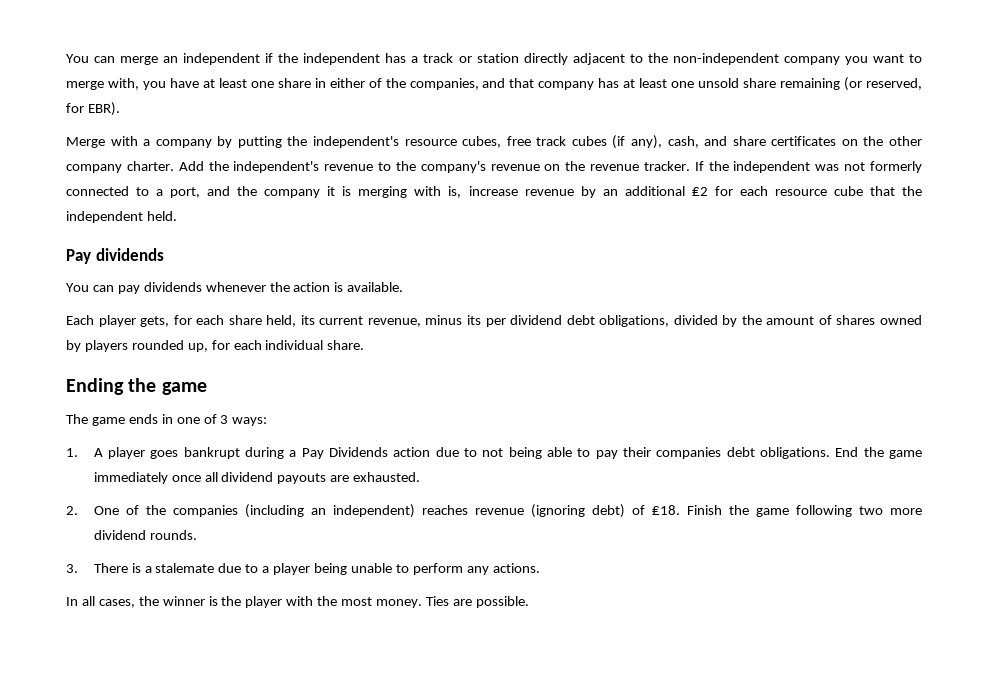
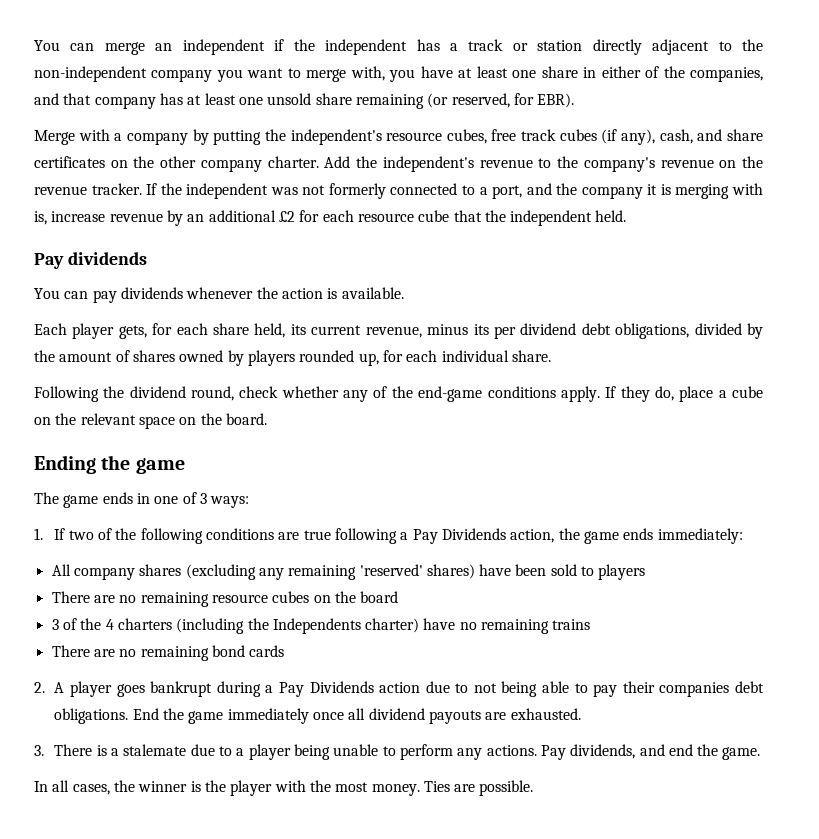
+ Following the dividend round, check whether any of the end-game conditions apply. If they do, place a cube on the relevant space on the board.
- 1. A player goes bankrupt during a Pay Dividends action due to not being able to pay their companies debt obligations.
+ 1. If two of the following conditions are true following a Pay Dividends action, the game ends immediately:
+ All company shares (excluding any remaining 'reserved' shares) have been sold to players
+ There are no remaining resource cubes on the board
+ 3 of the 4 charters (including the Independents charter) have no remaining trains
+ There are no remaining bond cards
+ 2. A player goes bankrupt during a Pay Dividends action due to not being able to pay their companies debt obligations.
- 2. One of the companies (including an independent) reaches revenue (ignoring debt) of ₤18. Finish the game following two more dividend rounds.
+ Pay dividends, and end the game.

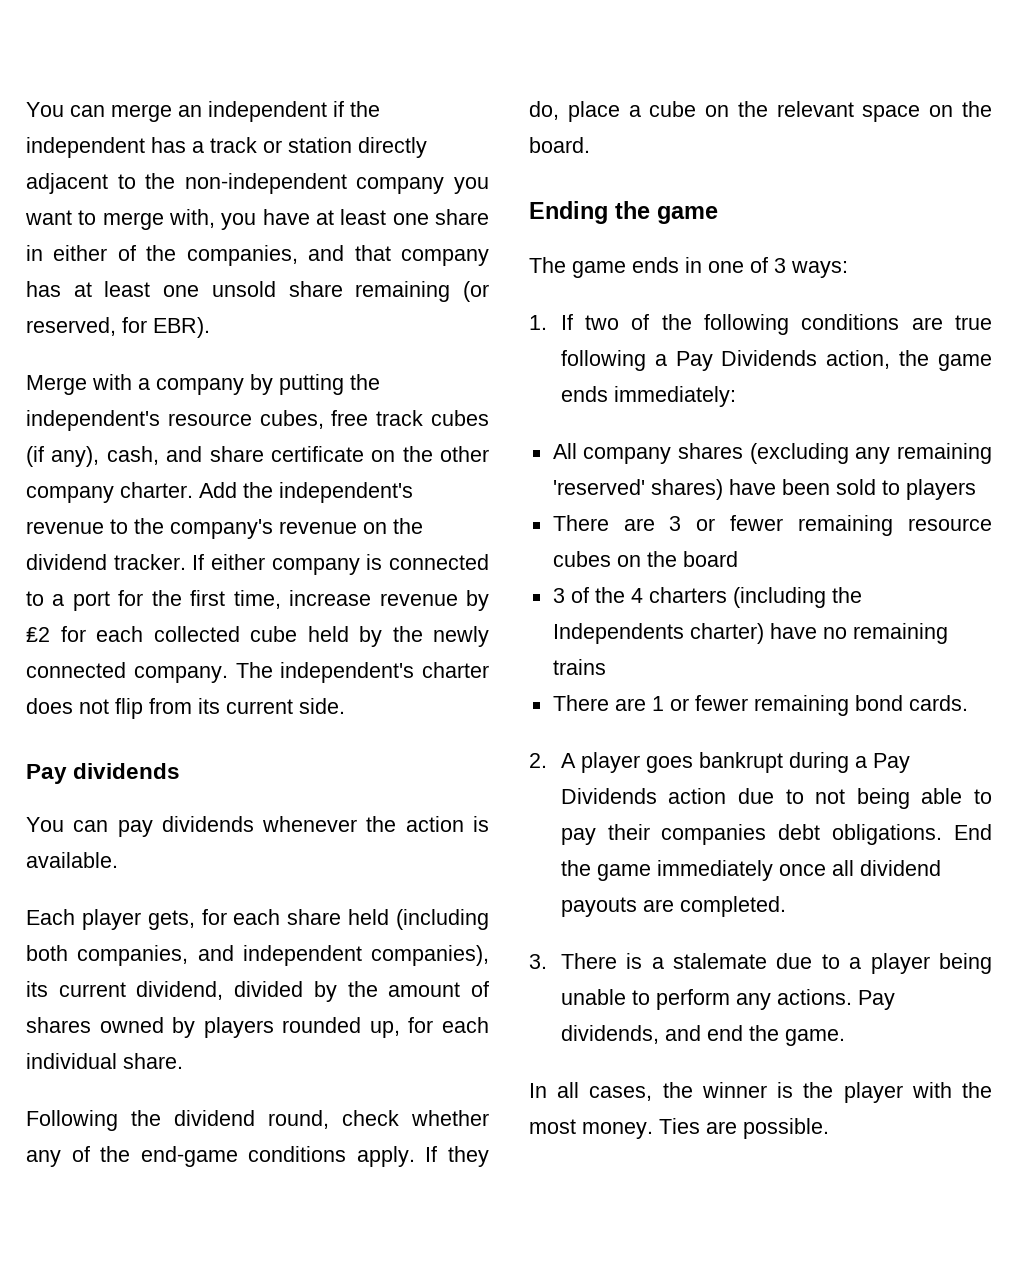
- Merge with a company by putting the independent's resource cubes, free track cubes (if any), cash, and share certificates on the other company charter.
+ Merge with a company by putting the independent's resource cubes, free track cubes (if any), cash, and share certificate on the other company charter.
- Add the independent's revenue to the company's revenue on the revenue tracker.
+ Add the independent's revenue to the company's revenue on the dividend tracker.
- If the independent was not formerly connected to a port, and the company it is merging with is, increase revenue by an additional ₤2 for each resource cube that the independent held.
+ If either company is connected to a port for the first time, increase revenue by ₤2 for each collected cube held by the newly connected company. The independent's charter does not flip from its current side.
- Each player gets, for each share held, its current revenue, minus its per dividend debt obligations, divided by the amount of shares owned by players rounded up, for each individual share.
+ Each player gets, for each share held (including both companies, and independent companies), its current dividend, divided by the amount of shares owned by players rounded up, for each individual share.
- There are no remaining resource cubes on the board
+ There are 3 or fewer remaining resource cubes on the board
- There are no remaining bond cards
+ There are 1 or fewer remaining bond cards.
- End the game immediately once all dividend payouts are exhausted.
+ End the game immediately once all dividend payouts are completed.

